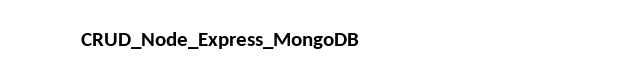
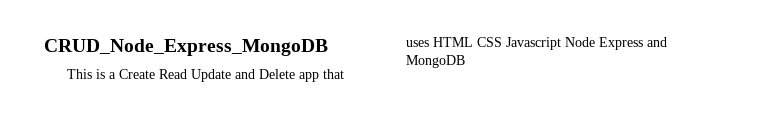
+ This is a Create Read Update and Delete app that uses HTML CSS Javascript Node Express and MongoDB

